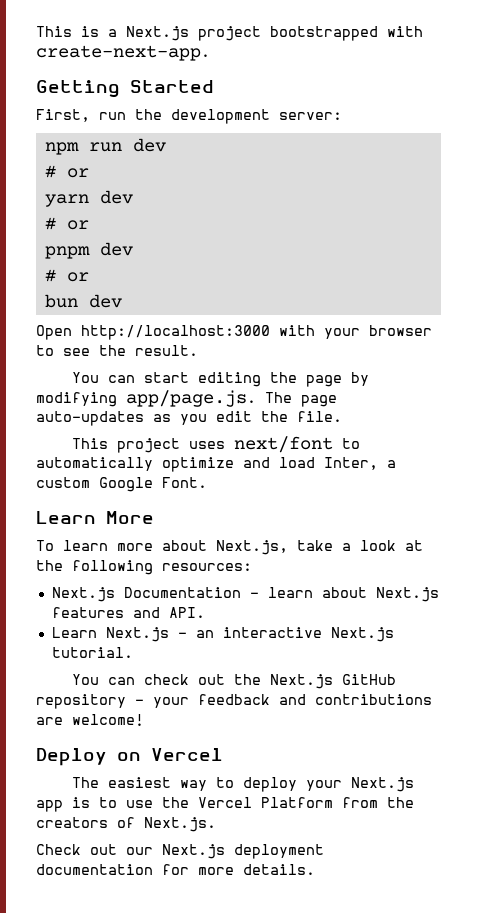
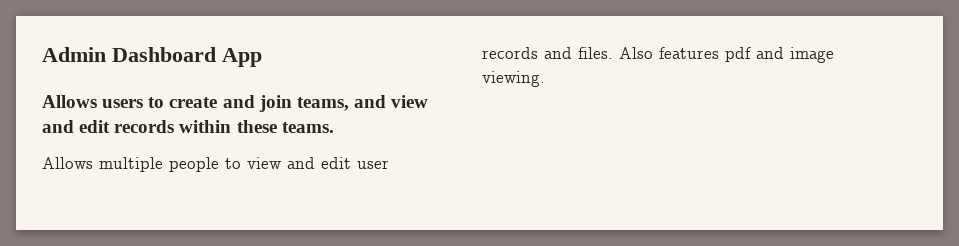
- This is a Next.js project bootstrapped with create-next-app.
- Getting Started
- First, run the development server:
- npm run dev
- # or
- yarn dev
- # or
- pnpm dev
- # or
- bun dev
- Open http://localhost:3000 with your browser to see the result.
- You can start editing the page by modifying app/page.js. The page auto-updates as you edit the file.
- This project uses next/font to automatically optimize and load Inter, a custom Google Font.
- Learn More
- To learn more about Next.js, take a look at the following resources:
- Next.js Documentation - learn about Next.js features and API.
- Learn Next.js - an interactive Next.js tutorial.
- You can check out the Next.js GitHub repository - your feedback and contributions are welcome!
- Deploy on Vercel
- The easiest way to deploy your Next.js app is to use the Vercel Platform from the creators of Next.js.
- Check out our Next.js deployment documentation for more details.
+ Admin Dashboard App
+ Allows users to create and join teams, and view and edit records within these teams.
+ Allows multiple people to view and edit user records and files. Also features pdf and image viewing.

